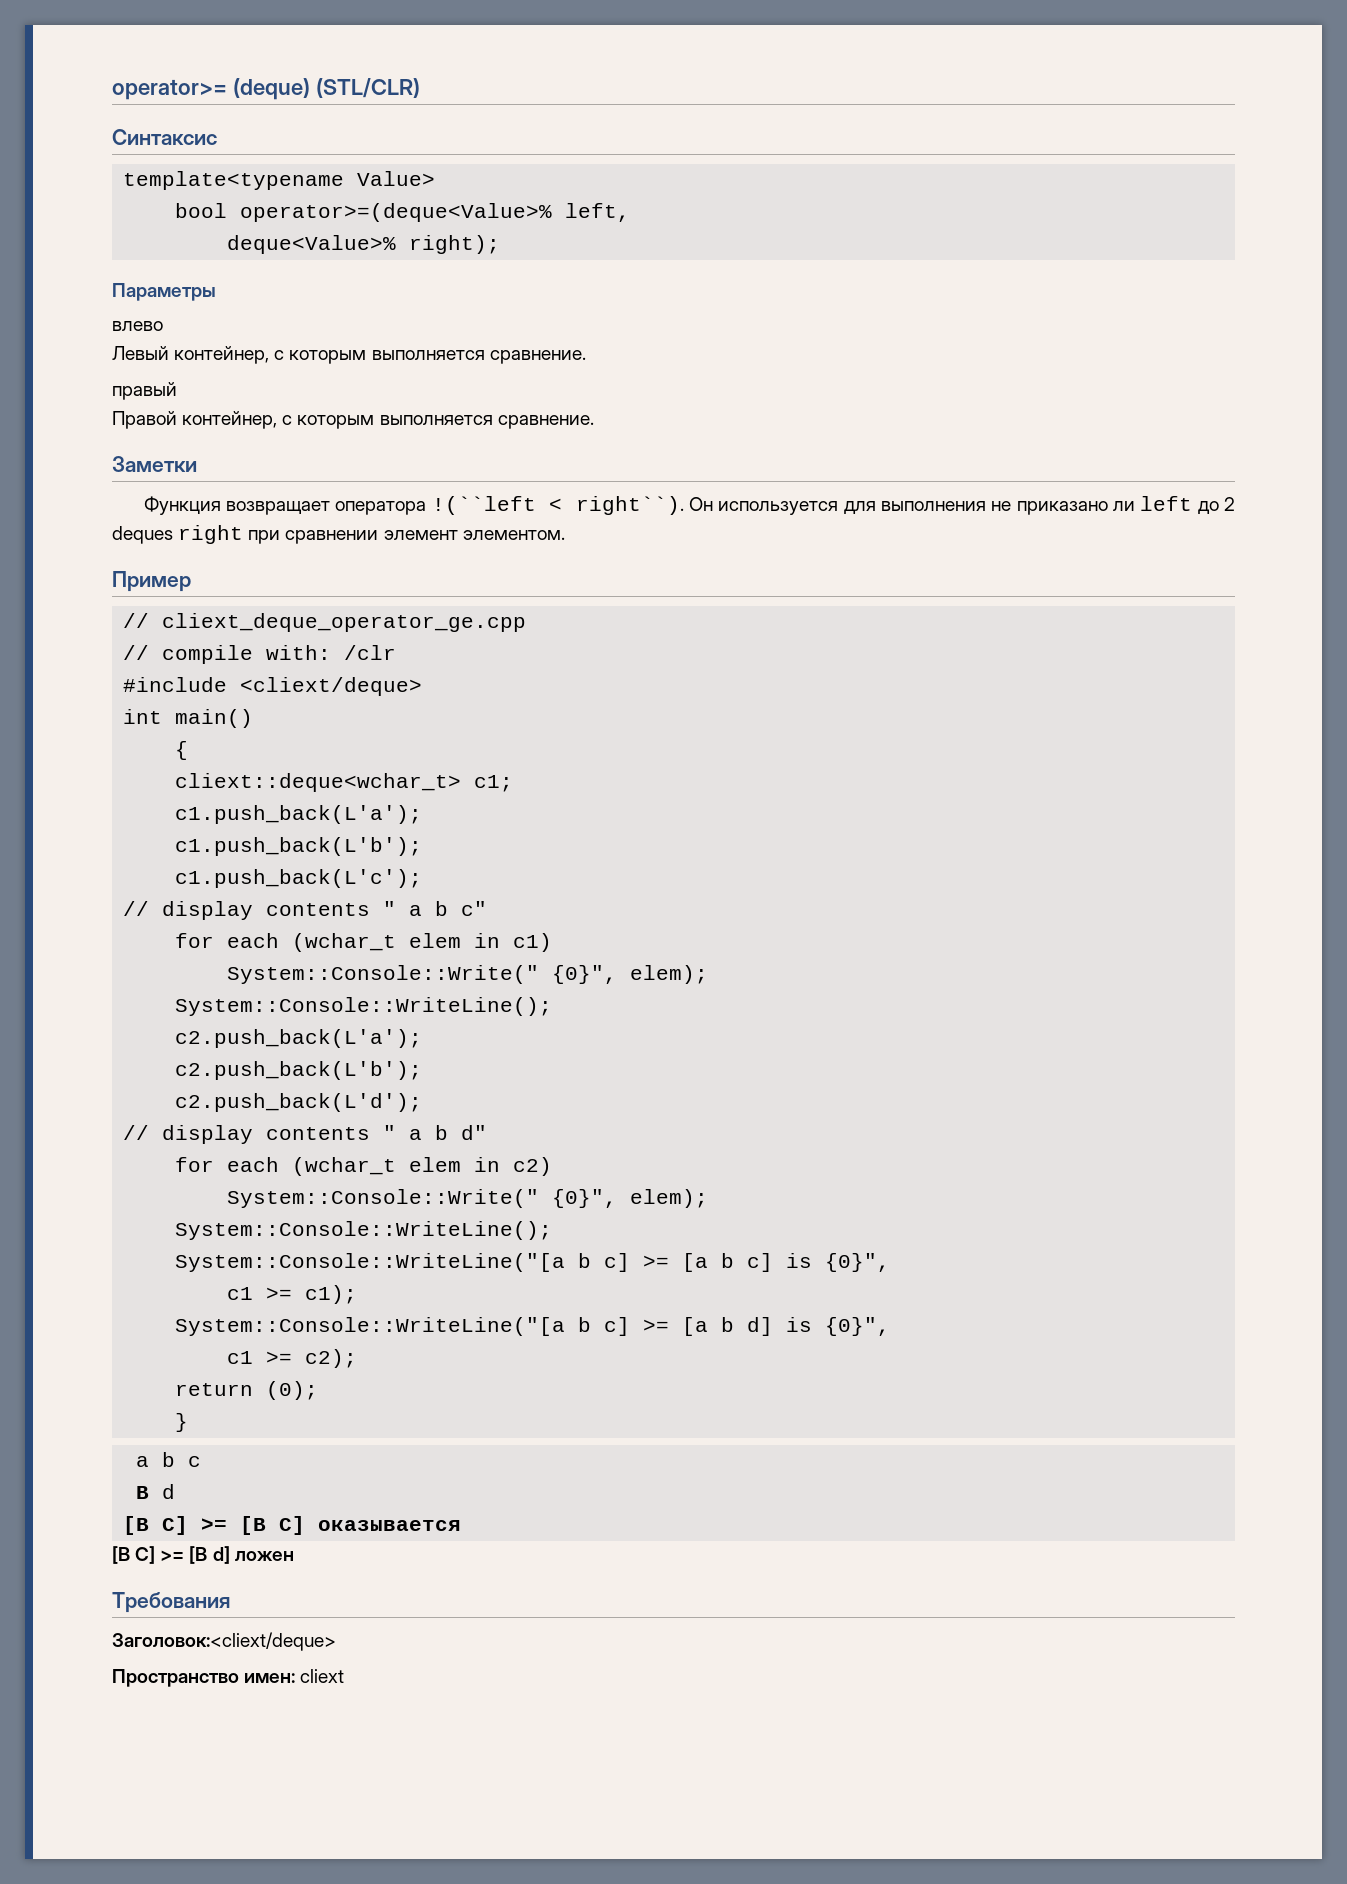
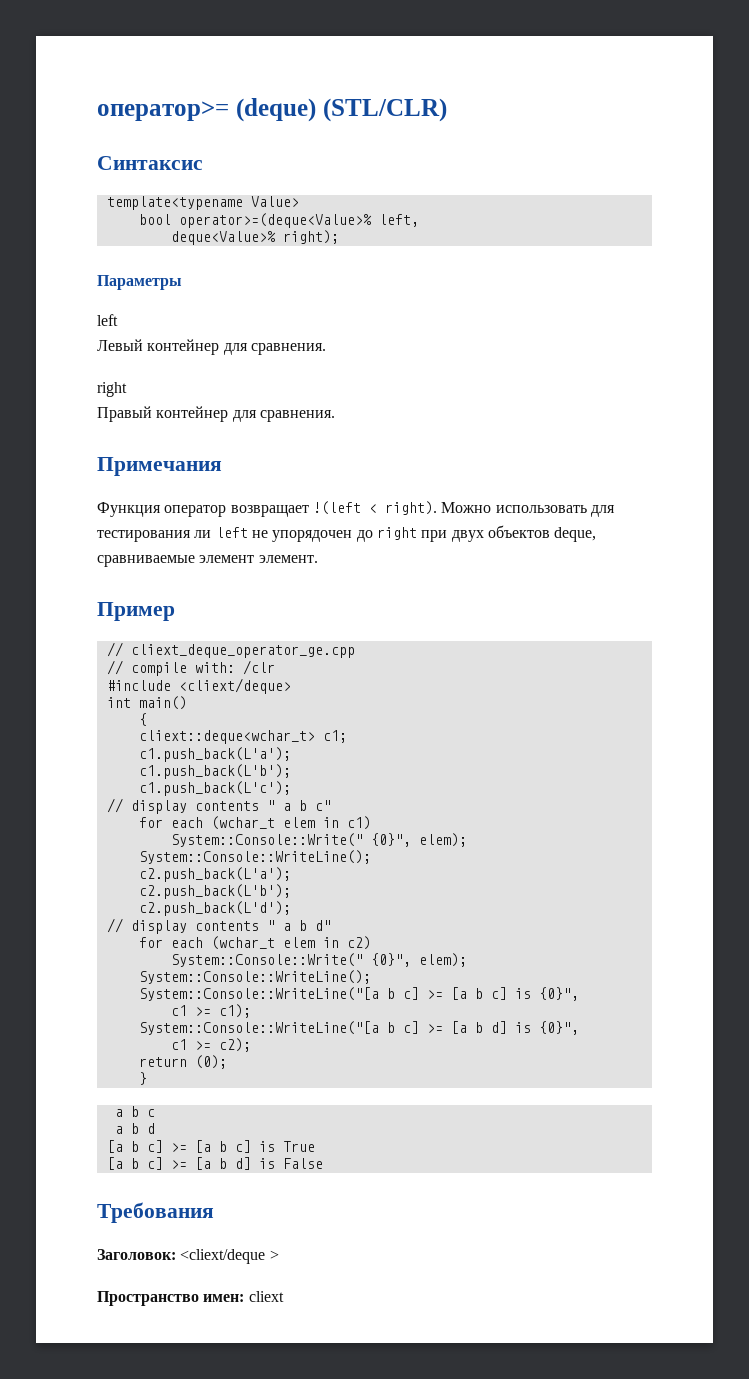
- operator>= (deque) (STL/CLR)
+ оператор>= (deque) (STL/CLR)
  Параметры
- влево
+ left
- Левый контейнер, с которым выполняется сравнение.
- правый
- Правой контейнер, с которым выполняется сравнение.
- Заметки
- Функция возвращает оператора !(``left < right``). Он используется для выполнения не приказано ли left до 2 deques right при сравнении элемент элементом.
+ Левый контейнер для сравнения.
+ right
+ Правый контейнер для сравнения.
+ Примечания
+ Функция оператор возвращает !(left < right). Можно использовать для тестирования ли left не упорядочен до right при двух объектов deque, сравниваемые элемент элемент.
- B d
+ a b d
- [B C] >= [B C] оказывается
- [B C] >= [B d] ложен
+ [a b c] >= [a b c] is True
+ [a b c] >= [a b d] is False
  Требования
- Заголовок:<cliext/deque>
+ Заголовок: <cliext/deque >

